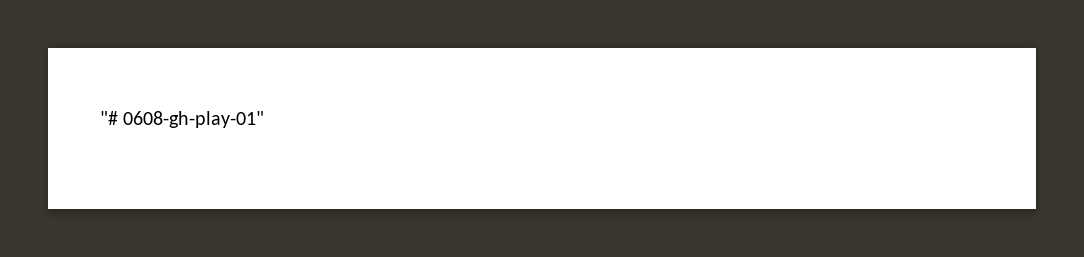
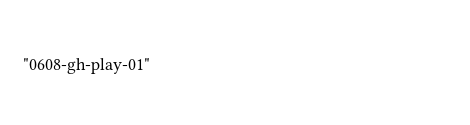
- "# 0608-gh-play-01"
+ "0608-gh-play-01"

